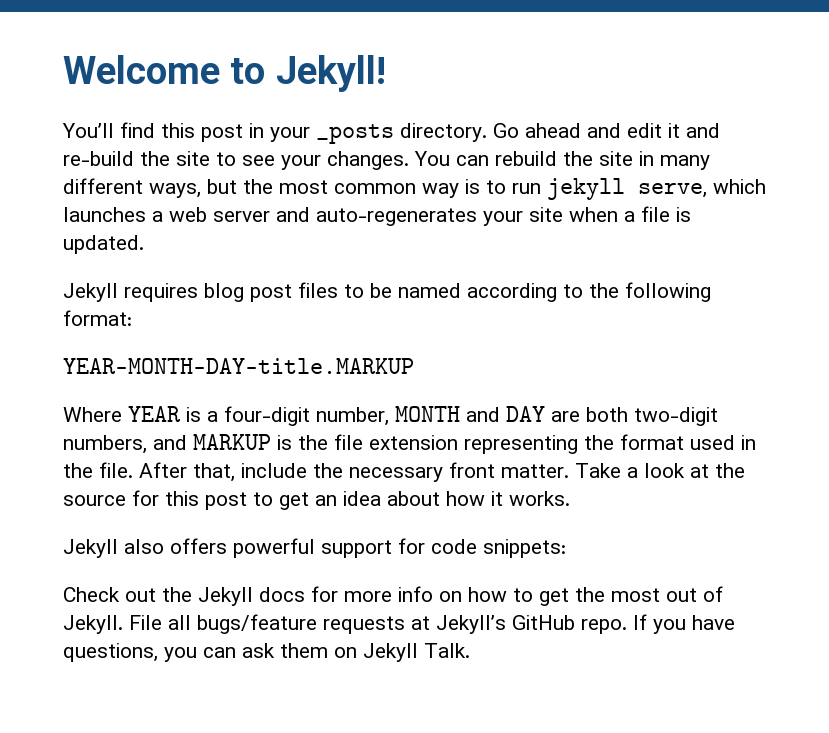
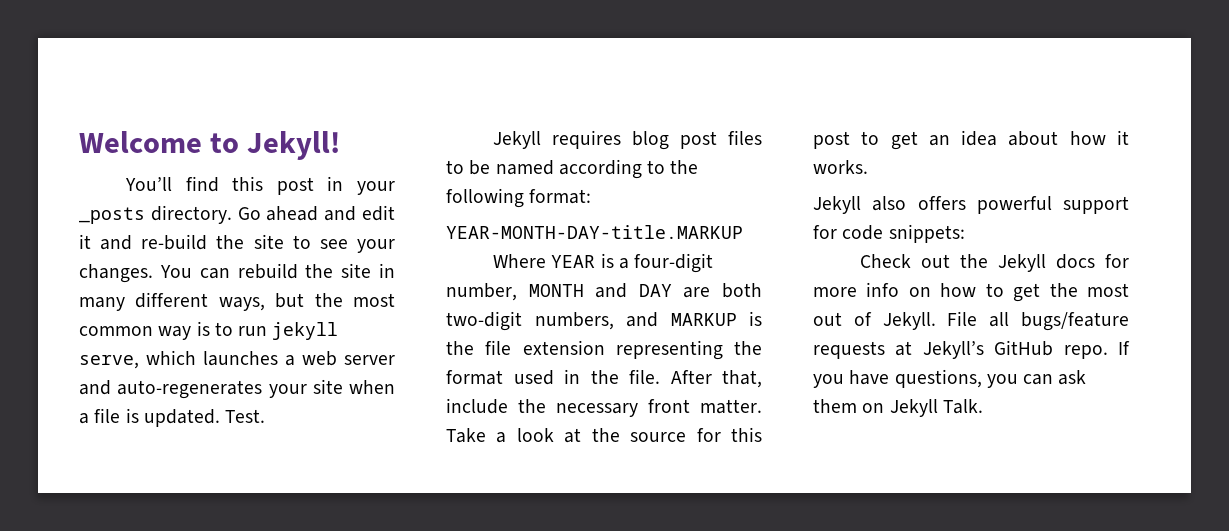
+ Test.

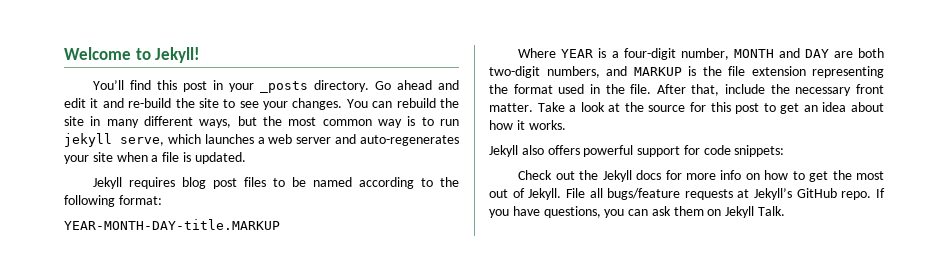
- Test.

